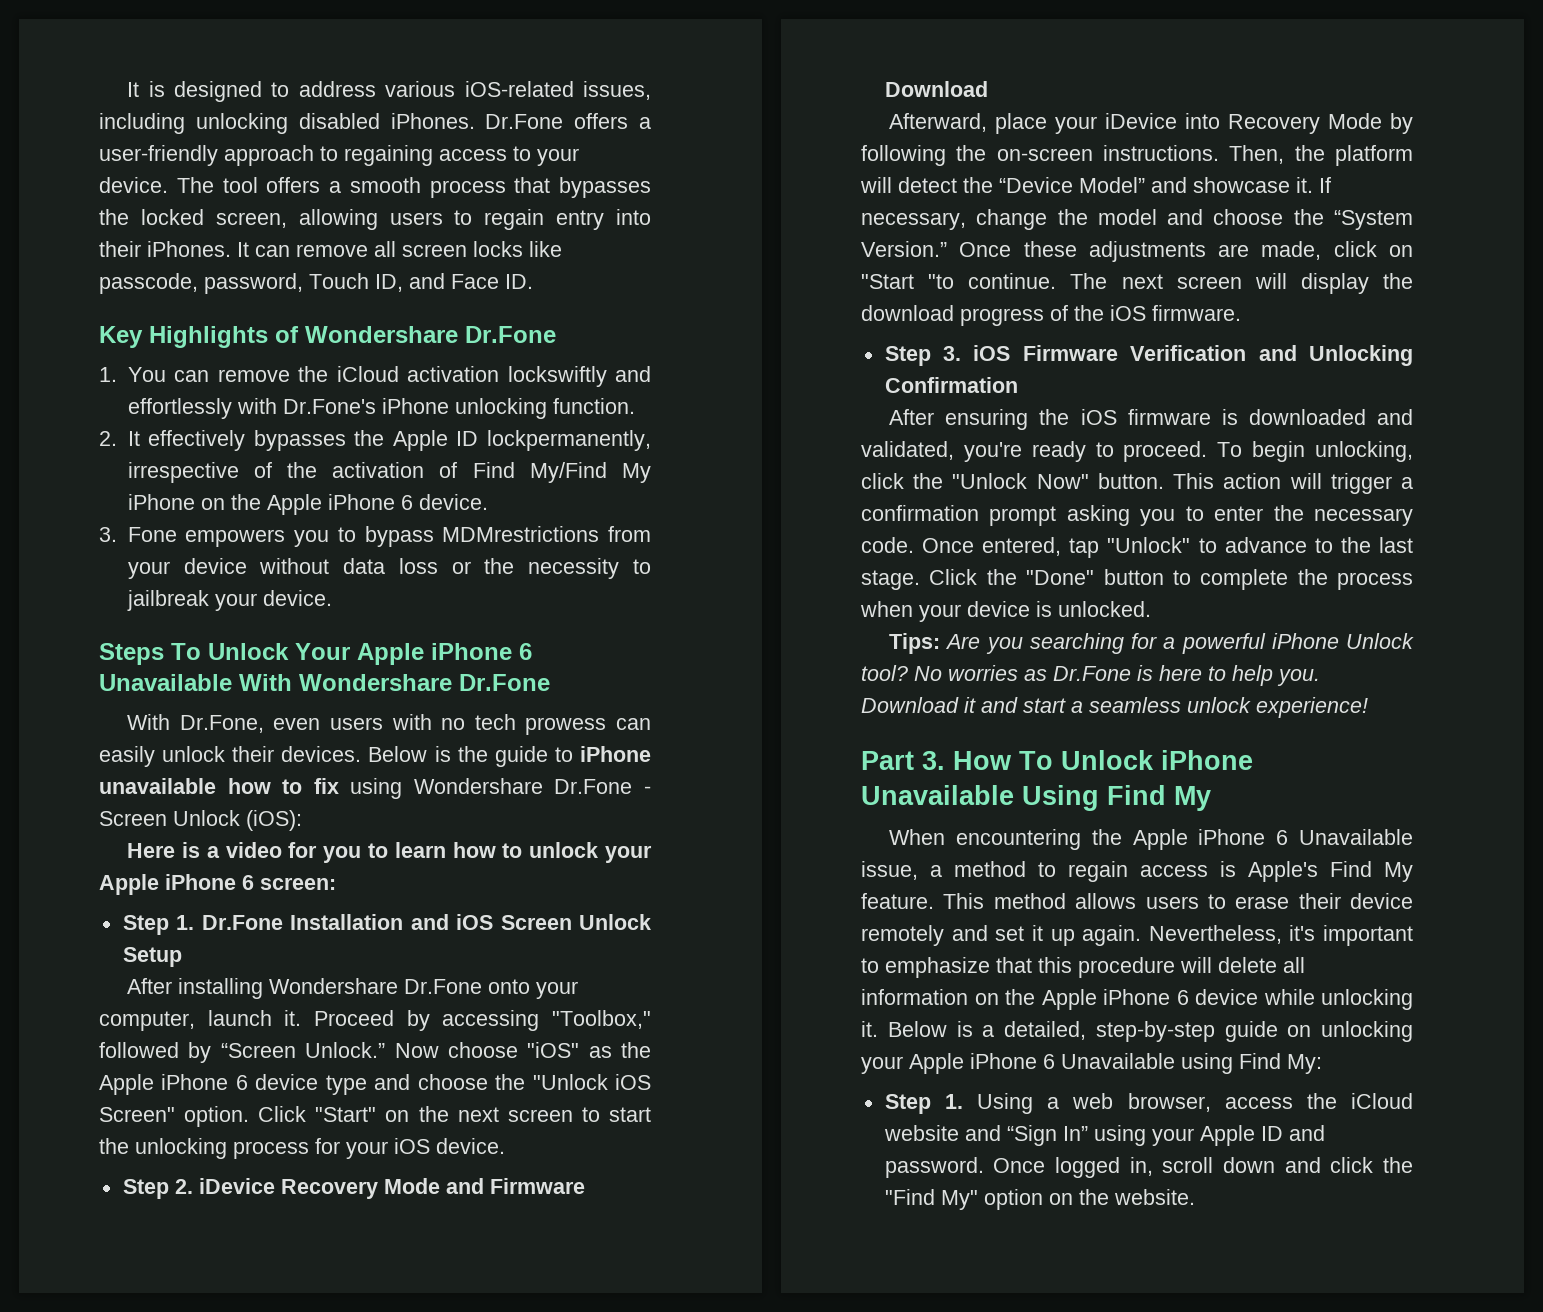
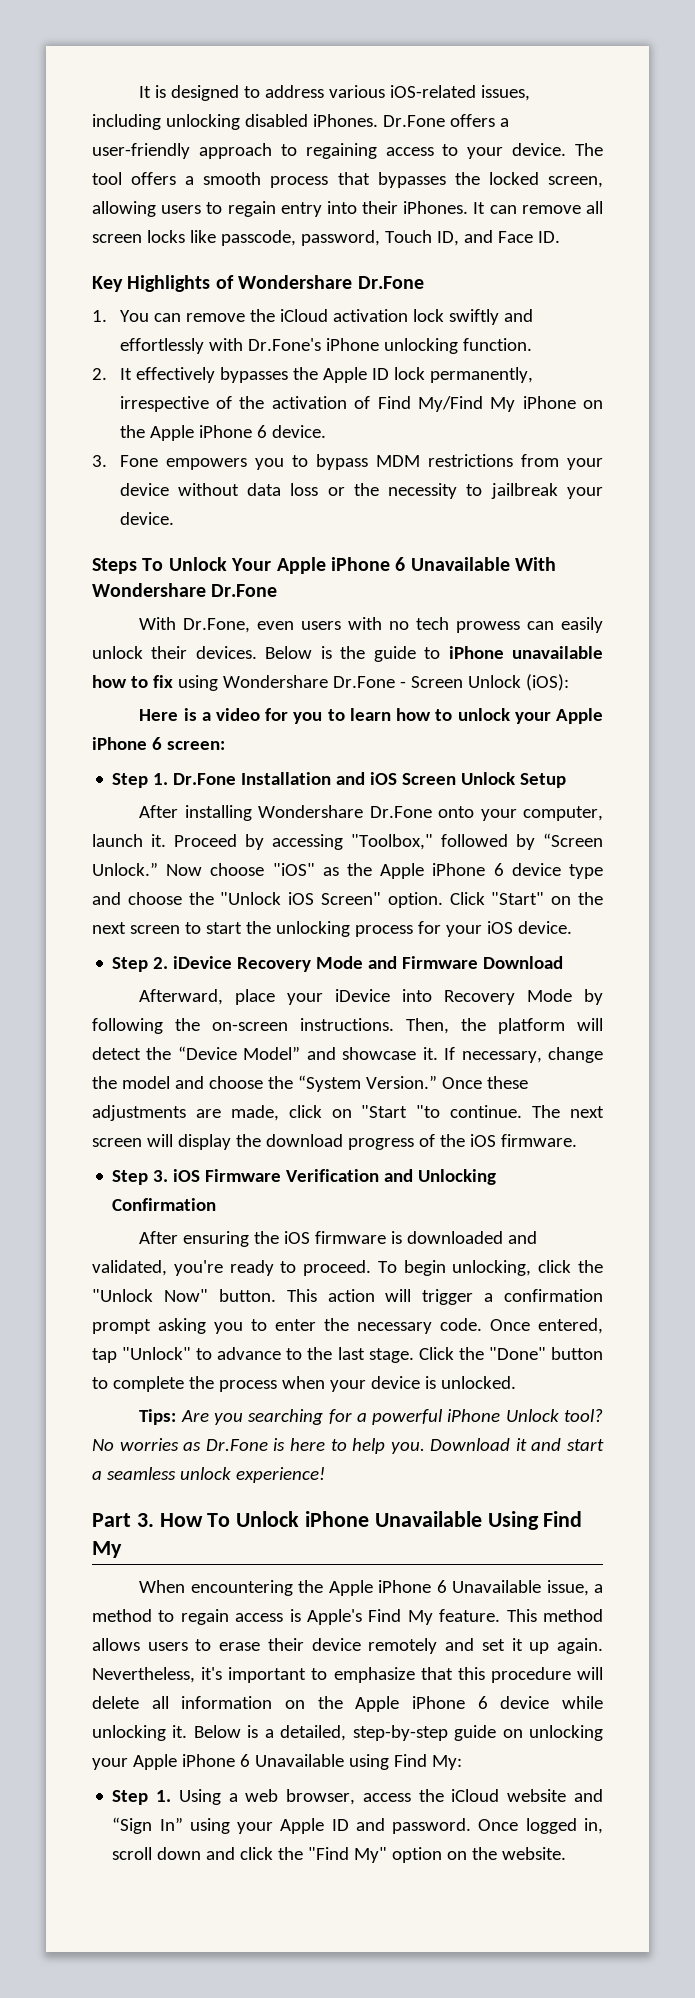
- 1. You can remove the iCloud activation lockswiftly and effortlessly with Dr.Fone's iPhone unlocking function.
+ 1. You can remove the iCloud activation lock swiftly and effortlessly with Dr.Fone's iPhone unlocking function.
- 2. It effectively bypasses the Apple ID lockpermanently, irrespective of the activation of Find My/Find My iPhone on the Apple iPhone 6 device.
+ 2. It effectively bypasses the Apple ID lock permanently, irrespective of the activation of Find My/Find My iPhone on the Apple iPhone 6 device.
- 3. Fone empowers you to bypass MDMrestrictions from your device without data loss or the necessity to jailbreak your device.
+ 3. Fone empowers you to bypass MDM restrictions from your device without data loss or the necessity to jailbreak your device.

